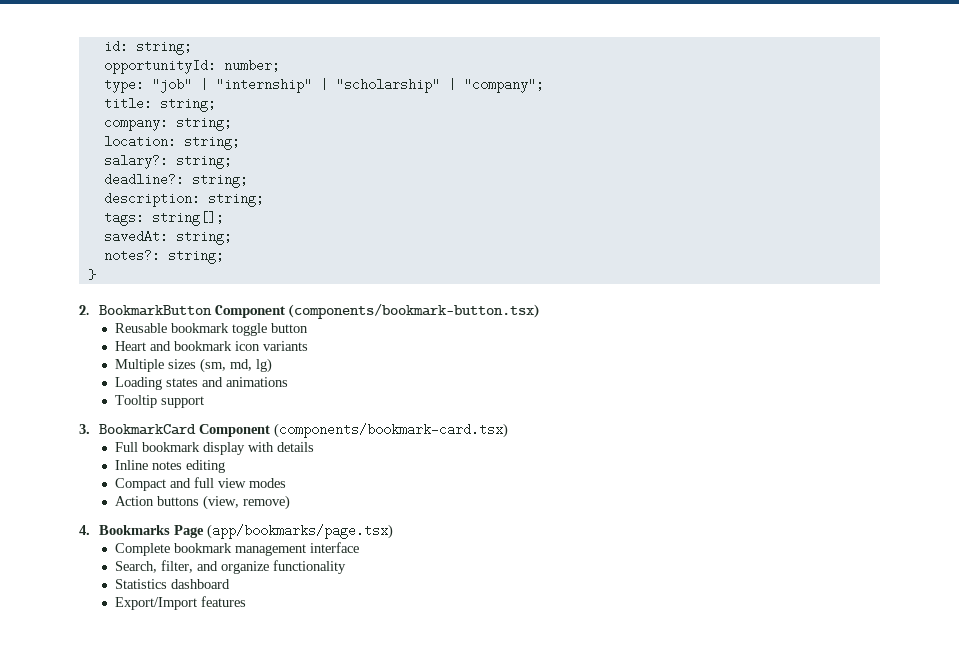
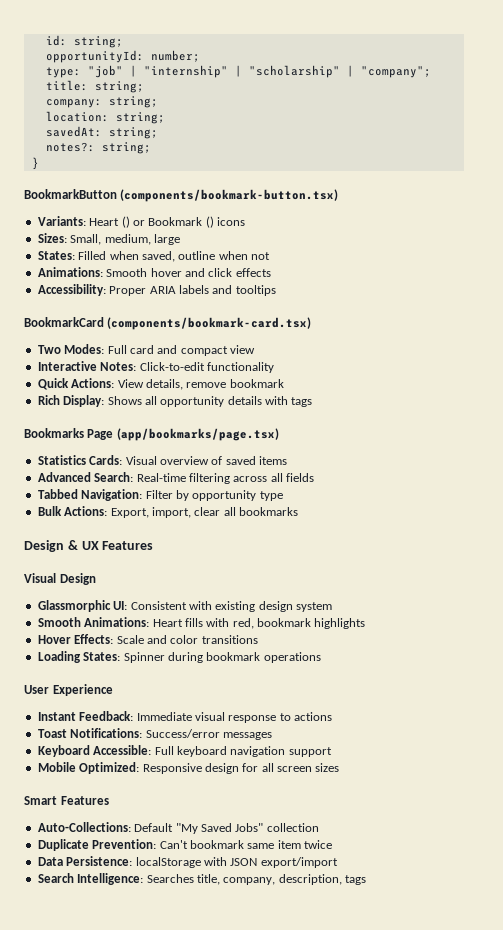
- salary?: string;
- deadline?: string;
- description: string;
- tags: string[];
- 2. BookmarkButton Component (components/bookmark-button.tsx)
- Reusable bookmark toggle button
- Heart and bookmark icon variants
- Multiple sizes (sm, md, lg)
- Loading states and animations
- Tooltip support
- 3. BookmarkCard Component (components/bookmark-card.tsx)
- Full bookmark display with details
- Inline notes editing
- Compact and full view modes
- Action buttons (view, remove)
- 4. Bookmarks Page (app/bookmarks/page.tsx)
- Complete bookmark management interface
- Search, filter, and organize functionality
- Statistics dashboard
- Export/Import features
+ BookmarkButton (components/bookmark-button.tsx)
+ Variants: Heart () or Bookmark () icons
+ Sizes: Small, medium, large
+ States: Filled when saved, outline when not
+ Animations: Smooth hover and click effects
+ Accessibility: Proper ARIA labels and tooltips
+ BookmarkCard (components/bookmark-card.tsx)
+ Two Modes: Full card and compact view
+ Interactive Notes: Click-to-edit functionality
+ Quick Actions: View details, remove bookmark
+ Rich Display: Shows all opportunity details with tags
+ Bookmarks Page (app/bookmarks/page.tsx)
+ Statistics Cards: Visual overview of saved items
+ Advanced Search: Real-time filtering across all fields
+ Tabbed Navigation: Filter by opportunity type
+ Bulk Actions: Export, import, clear all bookmarks
+ Design & UX Features
+ Visual Design
+ Glassmorphic UI: Consistent with existing design system
+ Smooth Animations: Heart fills with red, bookmark highlights
+ Hover Effects: Scale and color transitions
+ Loading States: Spinner during bookmark operations
+ User Experience
+ Instant Feedback: Immediate visual response to actions
+ Toast Notifications: Success/error messages
+ Keyboard Accessible: Full keyboard navigation support
+ Mobile Optimized: Responsive design for all screen sizes
+ Smart Features
+ Auto-Collections: Default "My Saved Jobs" collection
+ Duplicate Prevention: Can't bookmark same item twice
+ Data Persistence: localStorage with JSON export/import
+ Search Intelligence: Searches title, company, description, tags

